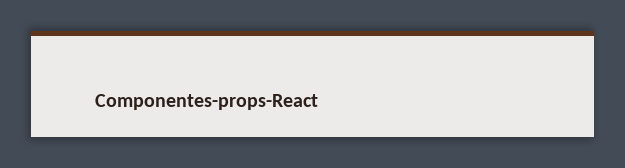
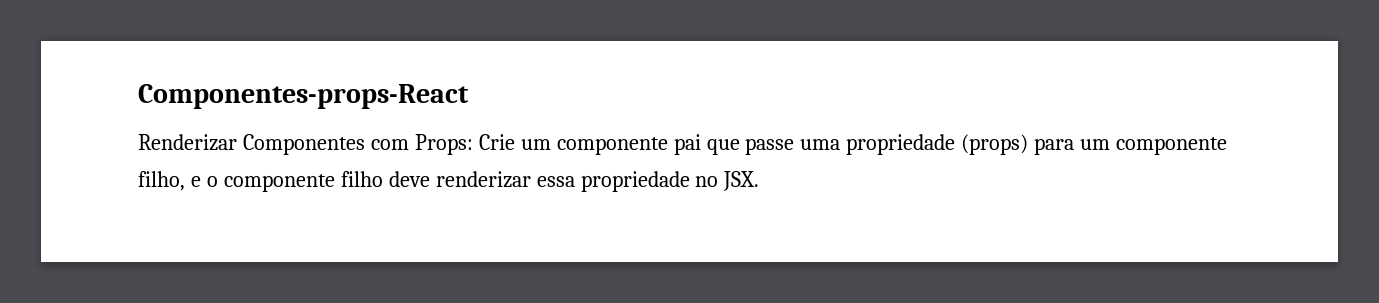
+ Renderizar Componentes com Props: Crie um componente pai que passe uma propriedade (props) para um componente filho, e o componente filho deve renderizar essa propriedade no JSX.

